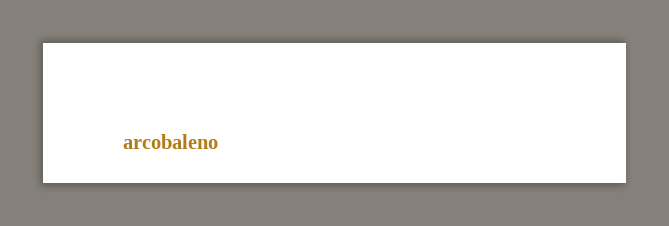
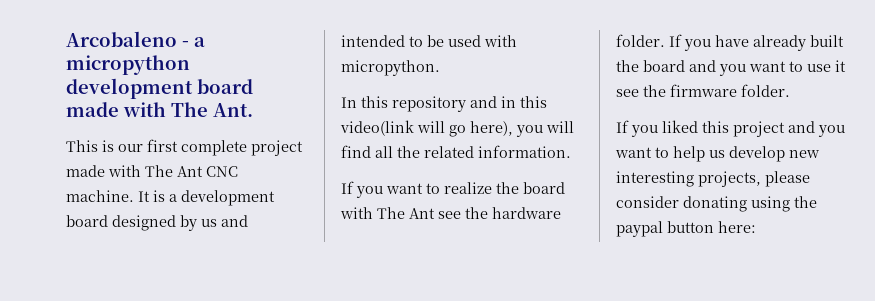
- arcobaleno
+ Arcobaleno - a micropython development board made with The Ant.
+ This is our first complete project made with The Ant CNC machine. It is a development board designed by us and intended to be used with micropython.
+ In this repository and in this video(link will go here), you will find all the related information.
+ If you want to realize the board with The Ant see the hardware folder. If you have already built the board and you want to use it see the firmware folder.
+ If you liked this project and you want to help us develop new interesting projects, please consider donating using the paypal button here:

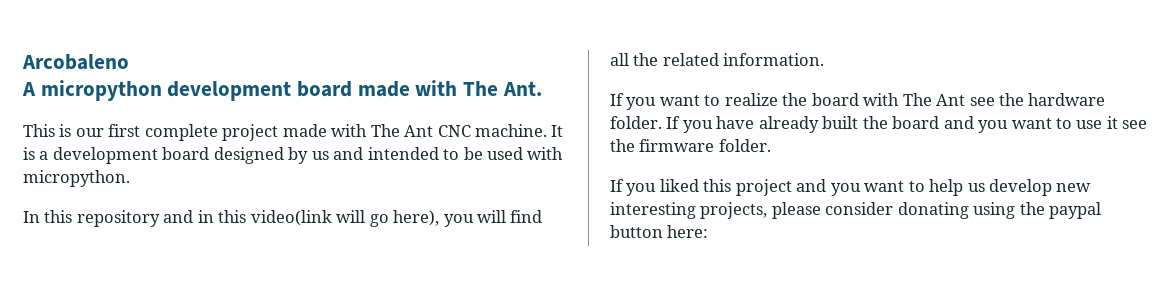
- Arcobaleno - a micropython development board made with The Ant.
+ Arcobaleno
+ A micropython development board made with The Ant.

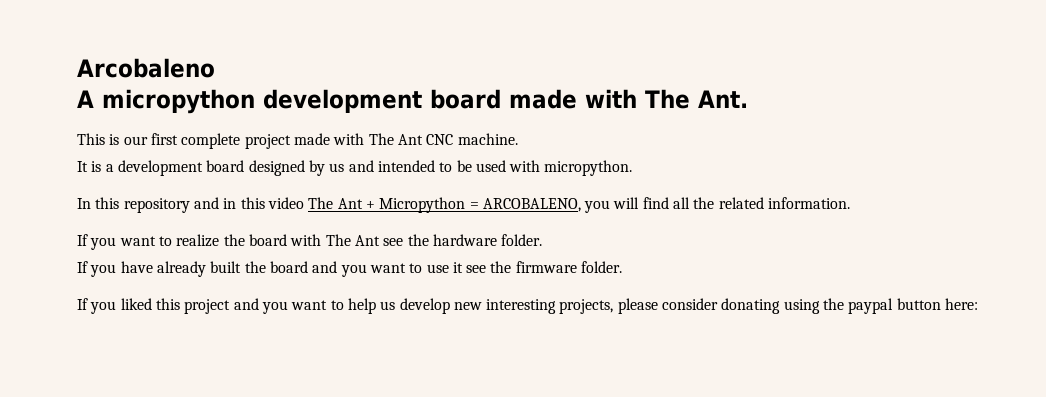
- This is our first complete project made with The Ant CNC machine. It is a development board designed by us and intended to be used with micropython.
+ This is our first complete project made with The Ant CNC machine.
+ It is a development board designed by us and intended to be used with micropython.
- In this repository and in this video(link will go here), you will find all the related information.
+ In this repository and in this video The Ant + Micropython = ARCOBALENO, you will find all the related information.
- If you want to realize the board with The Ant see the hardware folder. If you have already built the board and you want to use it see the firmware folder.
+ If you want to realize the board with The Ant see the hardware folder.
+ If you have already built the board and you want to use it see the firmware folder.

